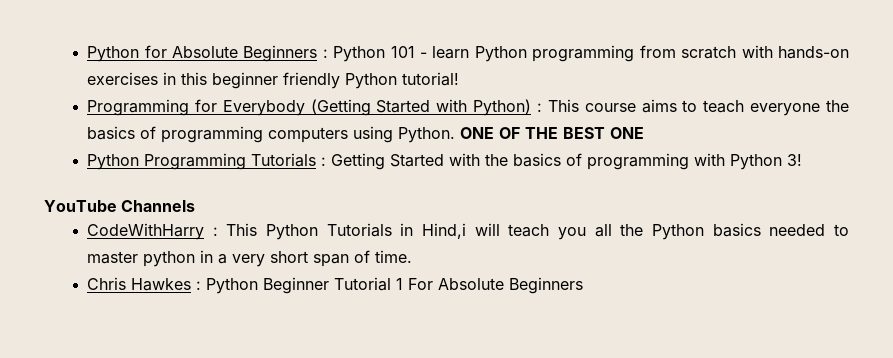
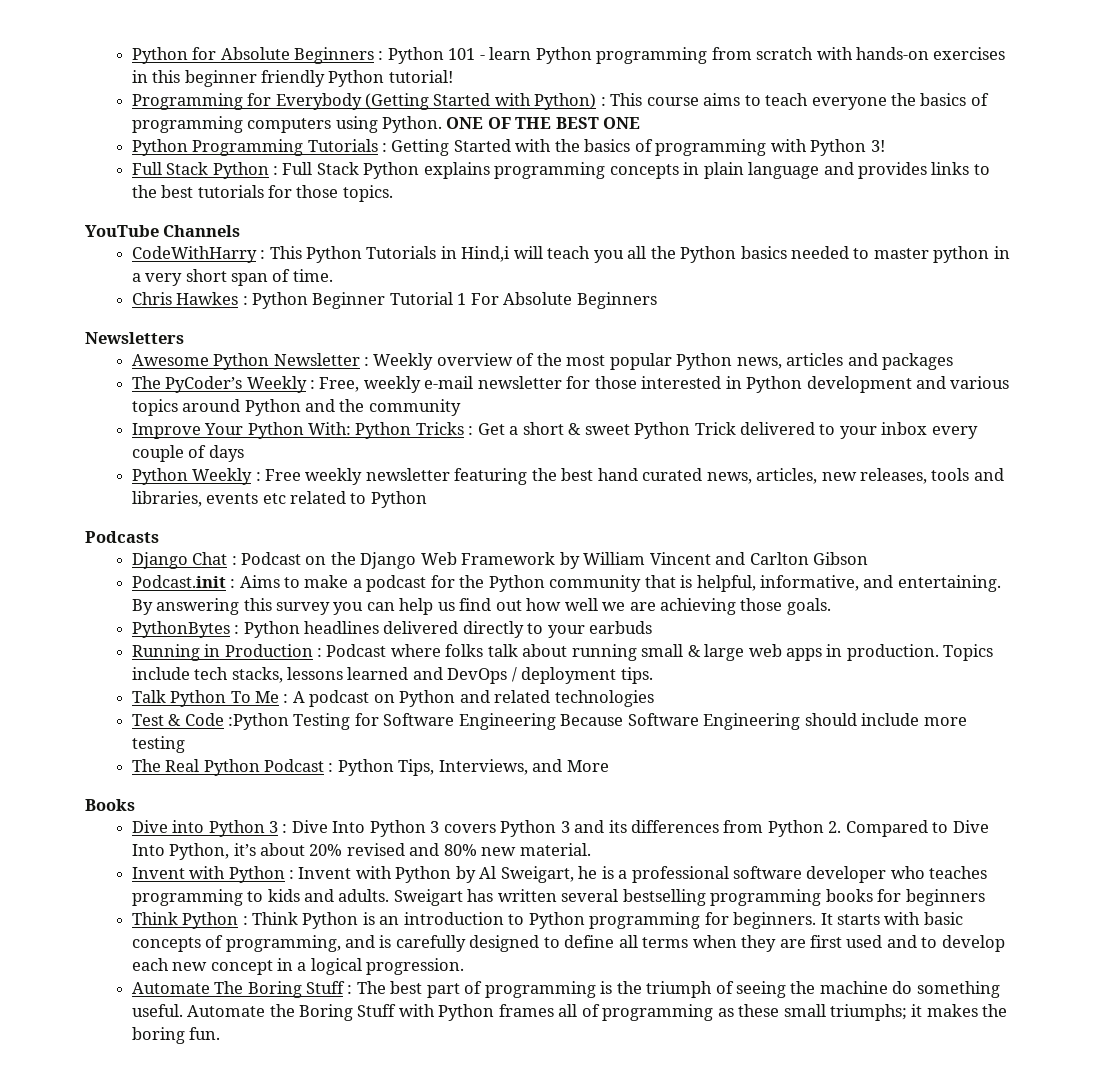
+ Full Stack Python : Full Stack Python explains programming concepts in plain language and provides links to the best tutorials for those topics.
+ Newsletters
+ Awesome Python Newsletter : Weekly overview of the most popular Python news, articles and packages
+ The PyCoder’s Weekly : Free, weekly e-mail newsletter for those interested in Python development and various topics around Python and the community
+ Improve Your Python With: Python Tricks : Get a short & sweet Python Trick delivered to your inbox every couple of days
+ Python Weekly : Free weekly newsletter featuring the best hand curated news, articles, new releases, tools and libraries, events etc related to Python
+ Podcasts
+ Django Chat : Podcast on the Django Web Framework by William Vincent and Carlton Gibson
+ Podcast.init : Aims to make a podcast for the Python community that is helpful, informative, and entertaining. By answering this survey you can help us find out how well we are achieving those goals.
+ PythonBytes : Python headlines delivered directly to your earbuds
+ Running in Production : Podcast where folks talk about running small & large web apps in production. Topics include tech stacks, lessons learned and DevOps / deployment tips.
+ Talk Python To Me : A podcast on Python and related technologies
+ Test & Code :Python Testing for Software Engineering Because Software Engineering should include more testing
+ The Real Python Podcast : Python Tips, Interviews, and More
+ Books
+ Dive into Python 3 : Dive Into Python 3 covers Python 3 and its differences from Python 2. Compared to Dive Into Python, it’s about 20% revised and 80% new material.
+ Invent with Python : Invent with Python by Al Sweigart, he is a professional software developer who teaches programming to kids and adults. Sweigart has written several bestselling programming books for beginners
+ Think Python : Think Python is an introduction to Python programming for beginners. It starts with basic concepts of programming, and is carefully designed to define all terms when they are first used and to develop each new concept in a logical progression.
+ Automate The Boring Stuff : The best part of programming is the triumph of seeing the machine do something useful. Automate the Boring Stuff with Python frames all of programming as these small triumphs; it makes the boring fun.

